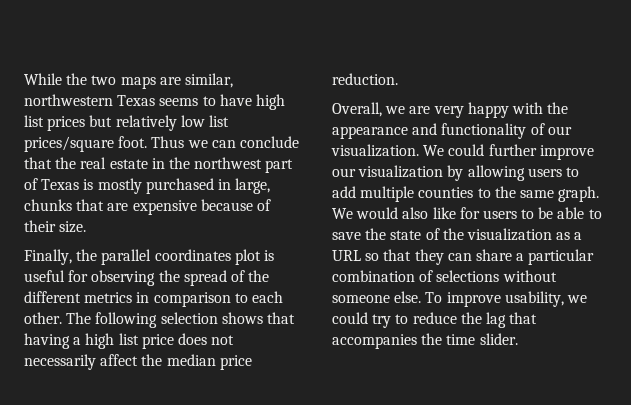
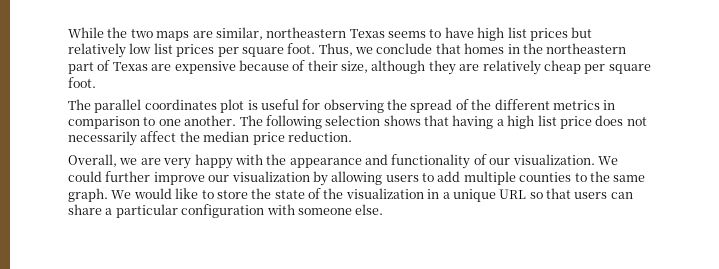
- While the two maps are similar, northwestern Texas seems to have high list prices but relatively low list prices/square foot. Thus we can conclude that the real estate in the northwest part of Texas is mostly purchased in large, chunks that are expensive because of their size.
- Finally, the parallel coordinates plot is useful for observing the spread of the different metrics in comparison to each other.
+ While the two maps are similar, northeastern Texas seems to have high list prices but relatively low list prices per square foot. Thus, we conclude that homes in the northeastern part of Texas are expensive because of their size, although they are relatively cheap per square foot.
+ The parallel coordinates plot is useful for observing the spread of the different metrics in comparison to one another.
- We would also like for users to be able to save the state of the visualization as a URL so that they can share a particular combination of selections without someone else. To improve usability, we could try to reduce the lag that accompanies the time slider.
+ We would like to store the state of the visualization in a unique URL so that users can share a particular configuration with someone else.

